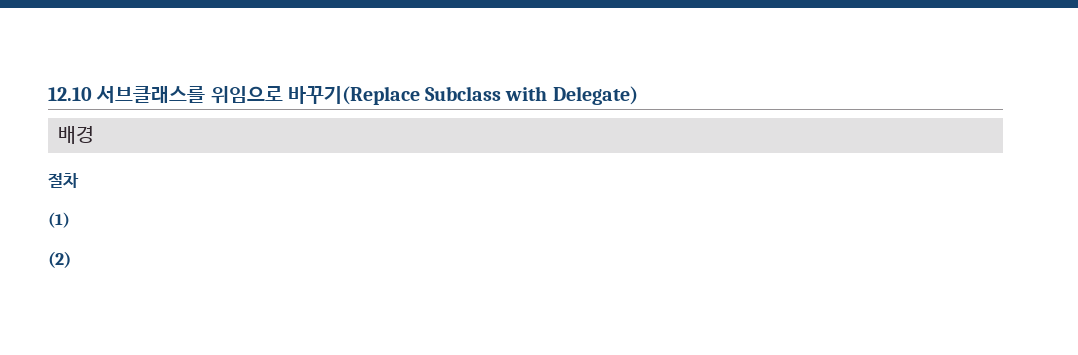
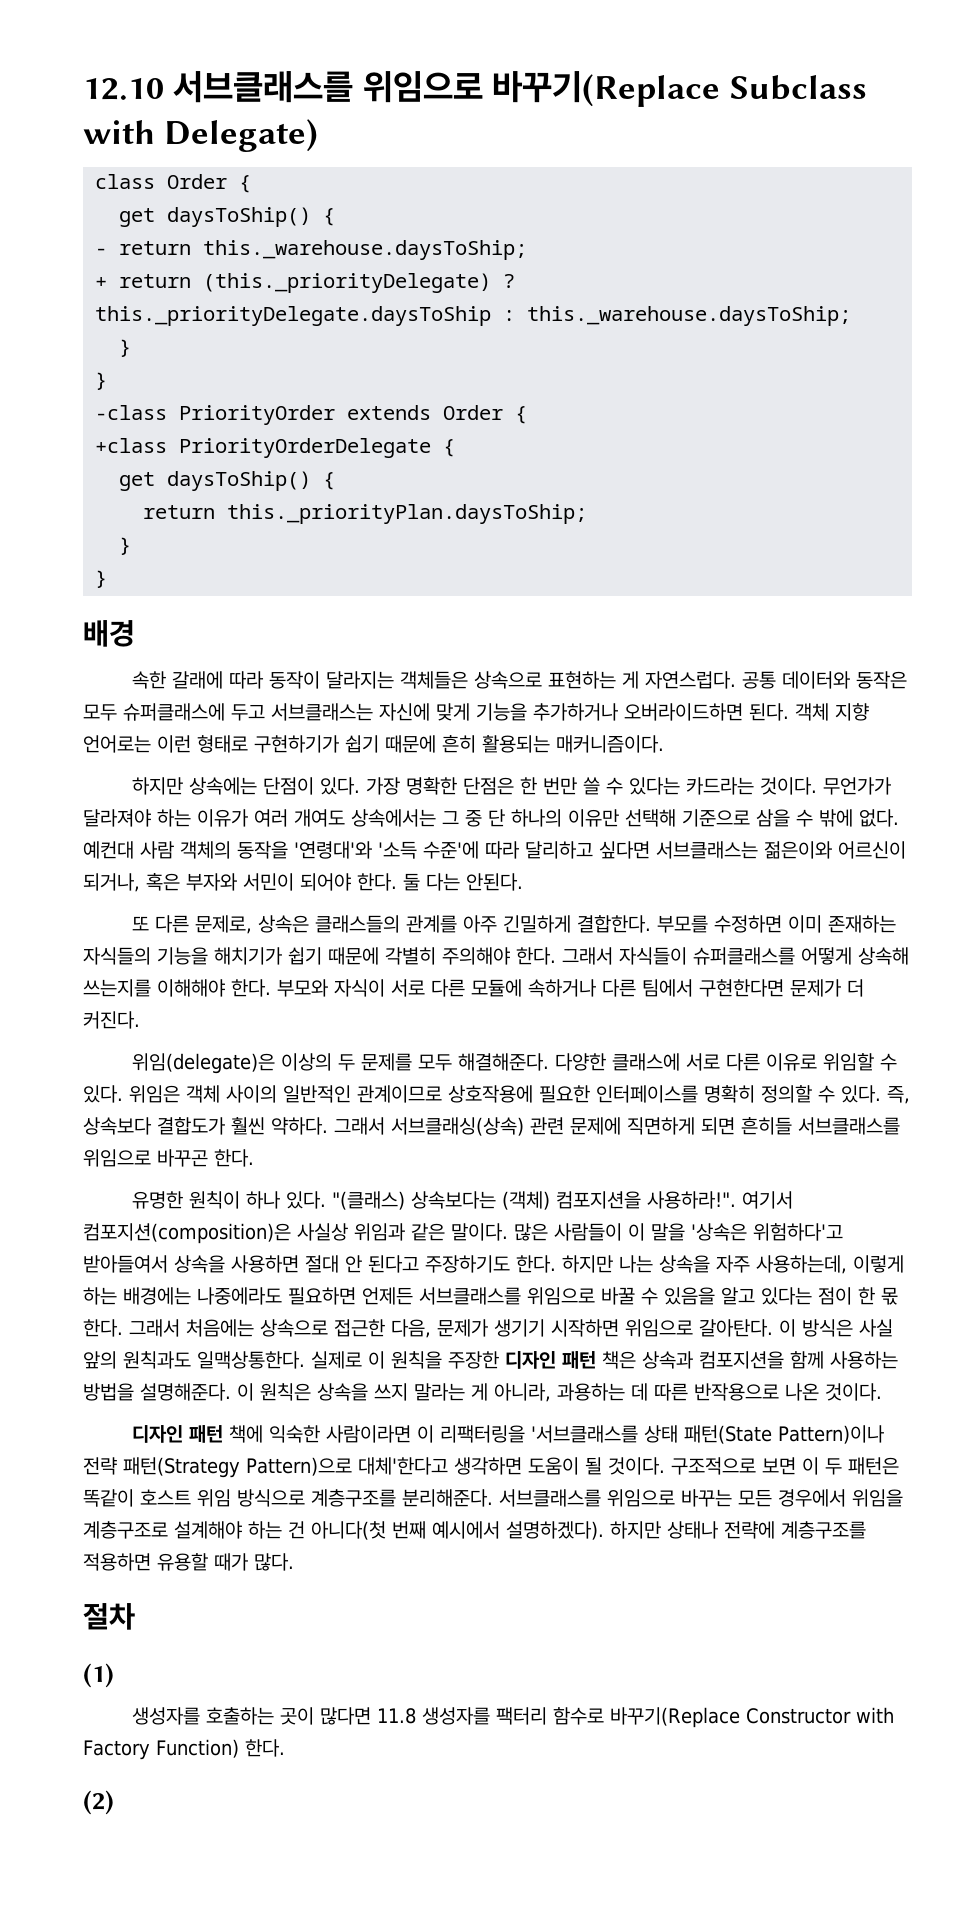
+ class Order {
+ get daysToShip() {
+ - return this._warehouse.daysToShip;
+ + return (this._priorityDelegate) ? this._priorityDelegate.daysToShip : this._warehouse.daysToShip;
+ }
+ }
+ -class PriorityOrder extends Order {
+ +class PriorityOrderDelegate {
+ get daysToShip() {
+ return this._priorityPlan.daysToShip;
+ }
+ }
  배경
+ 속한 갈래에 따라 동작이 달라지는 객체들은 상속으로 표현하는 게 자연스럽다. 공통 데이터와 동작은 모두 슈퍼클래스에 두고 서브클래스는 자신에 맞게 기능을 추가하거나 오버라이드하면 된다. 객체 지향 언어로는 이런 형태로 구현하기가 쉽기 때문에 흔히 활용되는 매커니즘이다.
+ 하지만 상속에는 단점이 있다. 가장 명확한 단점은 한 번만 쓸 수 있다는 카드라는 것이다. 무언가가 달라져야 하는 이유가 여러 개여도 상속에서는 그 중 단 하나의 이유만 선택해 기준으로 삼을 수 밖에 없다. 예컨대 사람 객체의 동작을 '연령대'와 '소득 수준'에 따라 달리하고 싶다면 서브클래스는 젊은이와 어르신이 되거나, 혹은 부자와 서민이 되어야 한다. 둘 다는 안된다.
+ 또 다른 문제로, 상속은 클래스들의 관계를 아주 긴밀하게 결합한다. 부모를 수정하면 이미 존재하는 자식들의 기능을 해치기가 쉽기 때문에 각별히 주의해야 한다. 그래서 자식들이 슈퍼클래스를 어떻게 상속해 쓰는지를 이해해야 한다. 부모와 자식이 서로 다른 모듈에 속하거나 다른 팀에서 구현한다면 문제가 더 커진다.
+ 위임(delegate)은 이상의 두 문제를 모두 해결해준다. 다양한 클래스에 서로 다른 이유로 위임할 수 있다. 위임은 객체 사이의 일반적인 관계이므로 상호작용에 필요한 인터페이스를 명확히 정의할 수 있다. 즉, 상속보다 결합도가 훨씬 약하다. 그래서 서브클래싱(상속) 관련 문제에 직면하게 되면 흔히들 서브클래스를 위임으로 바꾸곤 한다.
+ 유명한 원칙이 하나 있다. "(클래스) 상속보다는 (객체) 컴포지션을 사용하라!". 여기서 컴포지션(composition)은 사실상 위임과 같은 말이다. 많은 사람들이 이 말을 '상속은 위험하다'고 받아들여서 상속을 사용하면 절대 안 된다고 주장하기도 한다. 하지만 나는 상속을 자주 사용하는데, 이렇게 하는 배경에는 나중에라도 필요하면 언제든 서브클래스를 위임으로 바꿀 수 있음을 알고 있다는 점이 한 몫 한다. 그래서 처음에는 상속으로 접근한 다음, 문제가 생기기 시작하면 위임으로 갈아탄다. 이 방식은 사실 앞의 원칙과도 일맥상통한다. 실제로 이 원칙을 주장한 디자인 패턴 책은 상속과 컴포지션을 함께 사용하는 방법을 설명해준다. 이 원칙은 상속을 쓰지 말라는 게 아니라, 과용하는 데 따른 반작용으로 나온 것이다.
+ 디자인 패턴 책에 익숙한 사람이라면 이 리팩터링을 '서브클래스를 상태 패턴(State Pattern)이나 전략 패턴(Strategy Pattern)으로 대체'한다고 생각하면 도움이 될 것이다. 구조적으로 보면 이 두 패턴은 똑같이 호스트 위임 방식으로 계층구조를 분리해준다. 서브클래스를 위임으로 바꾸는 모든 경우에서 위임을 계층구조로 설계해야 하는 건 아니다(첫 번째 예시에서 설명하겠다). 하지만 상태나 전략에 계층구조를 적용하면 유용할 때가 많다.
  절차
  (1)
+ 생성자를 호출하는 곳이 많다면 11.8 생성자를 팩터리 함수로 바꾸기(Replace Constructor with Factory Function) 한다.

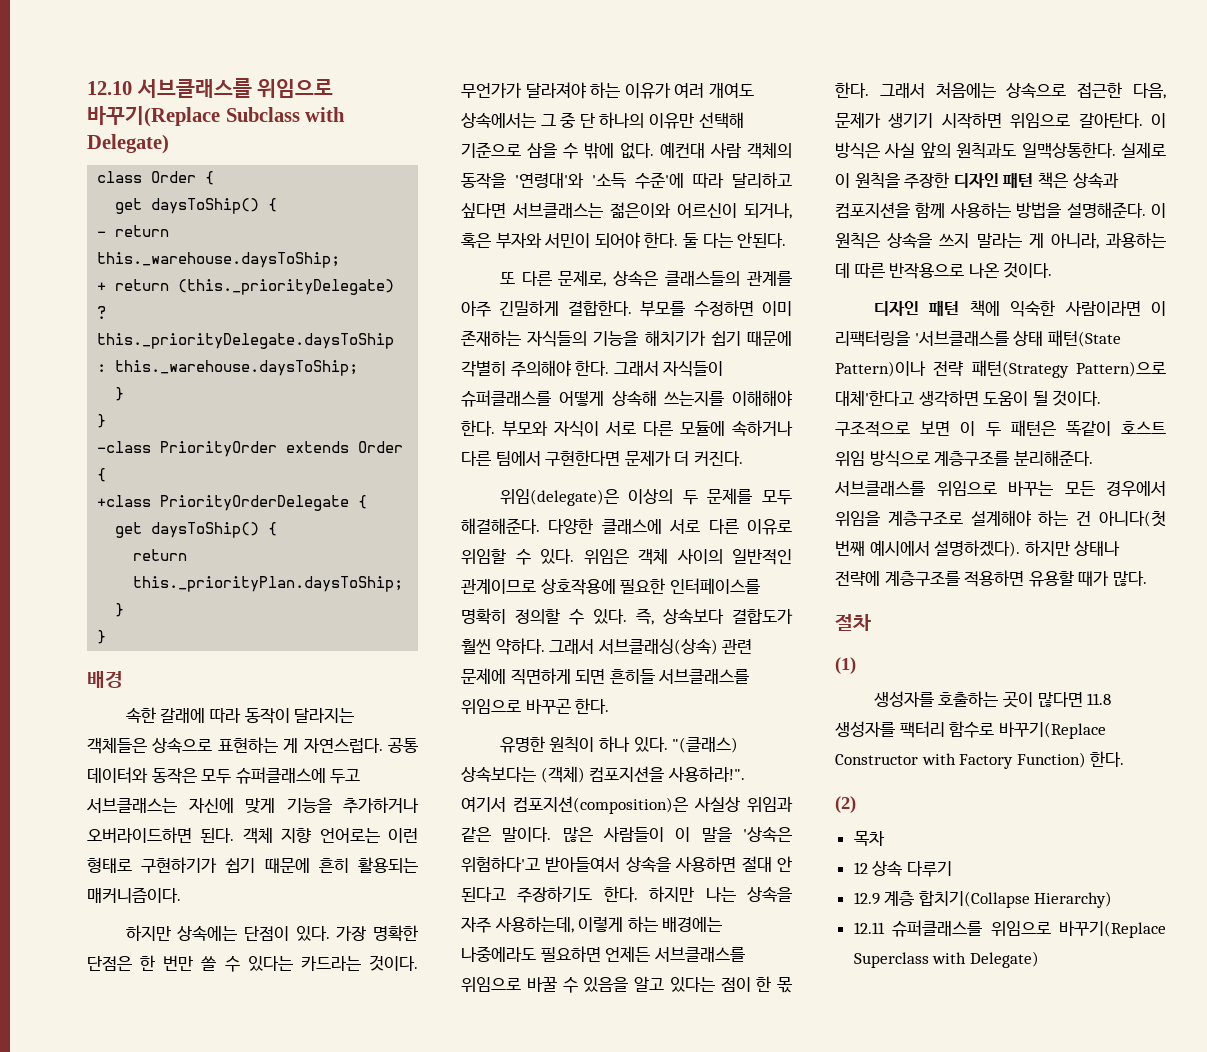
+ 목차
+ 12 상속 다루기
+ 12.9 계층 합치기(Collapse Hierarchy)
+ 12.11 슈퍼클래스를 위임으로 바꾸기(Replace Superclass with Delegate)

